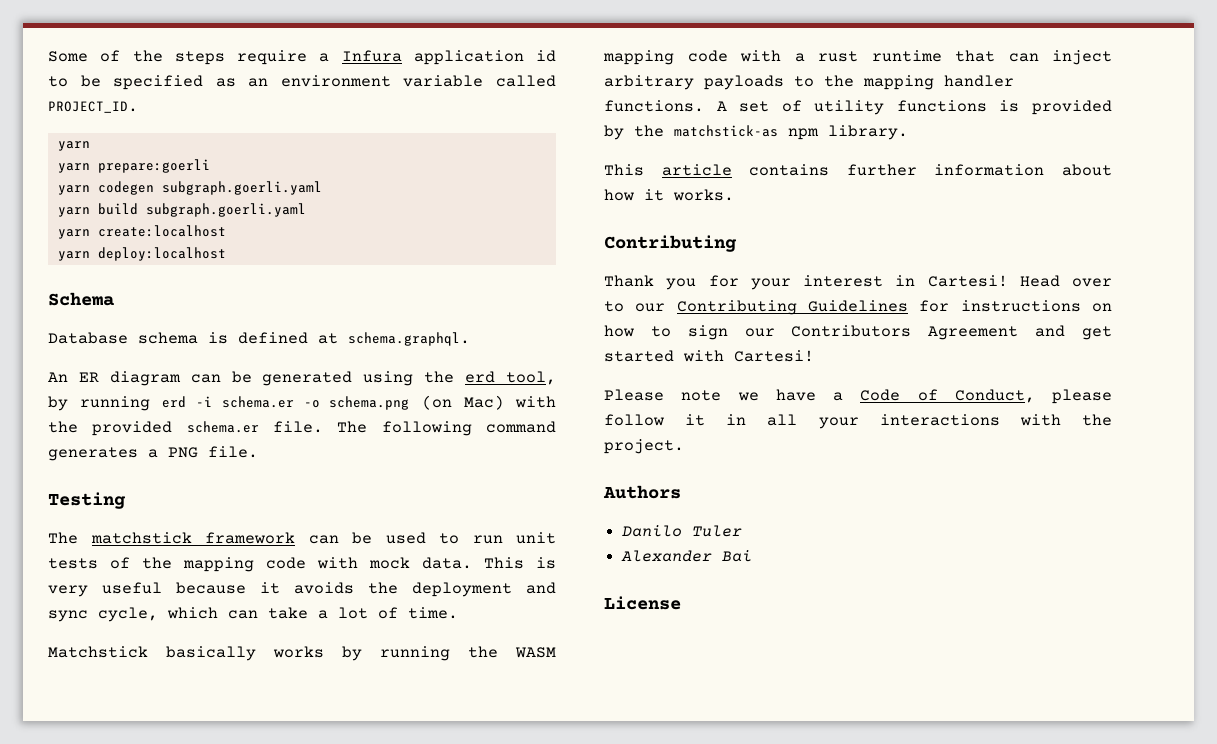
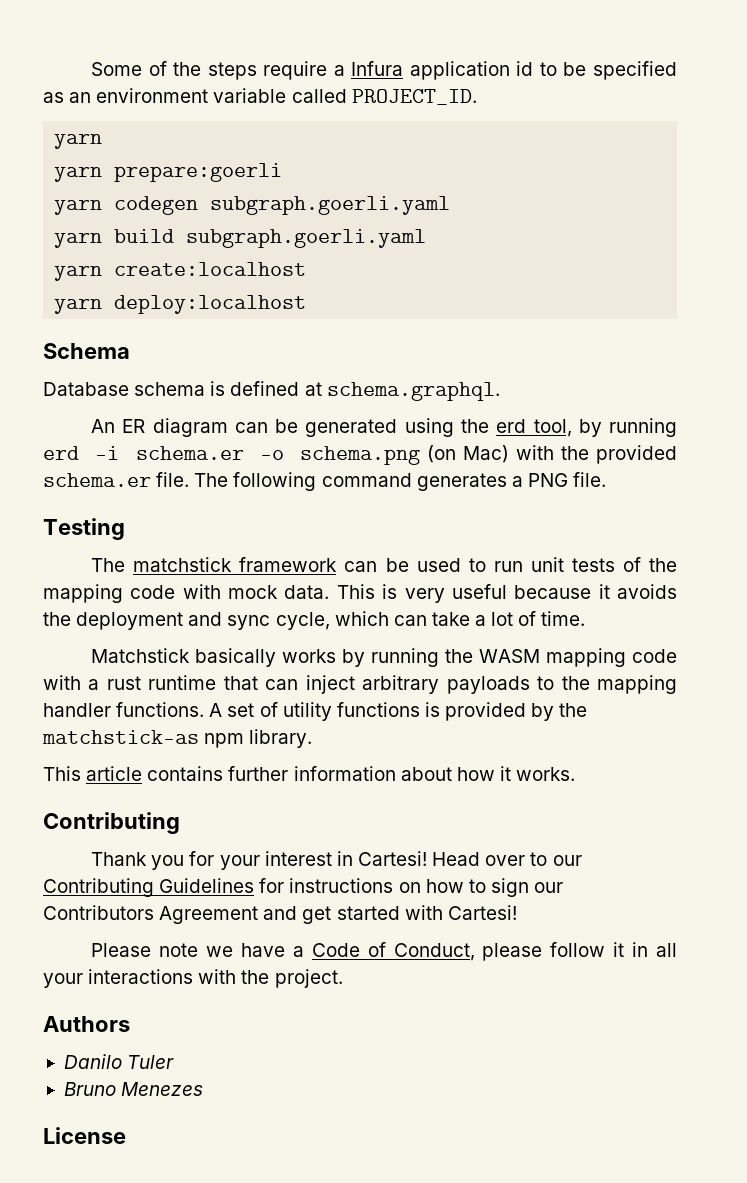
- Alexander Bai
+ Bruno Menezes

